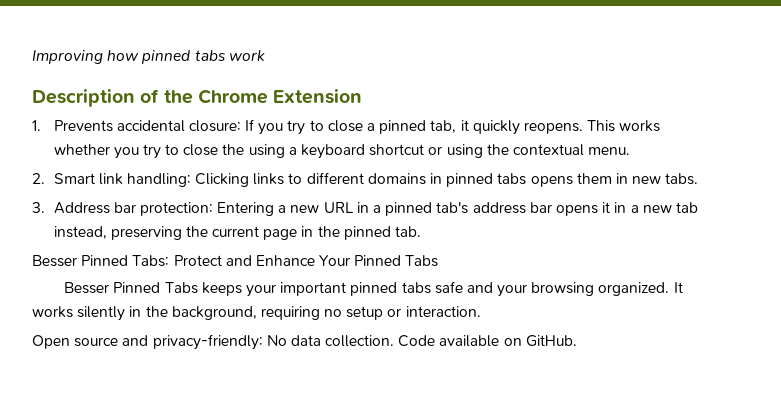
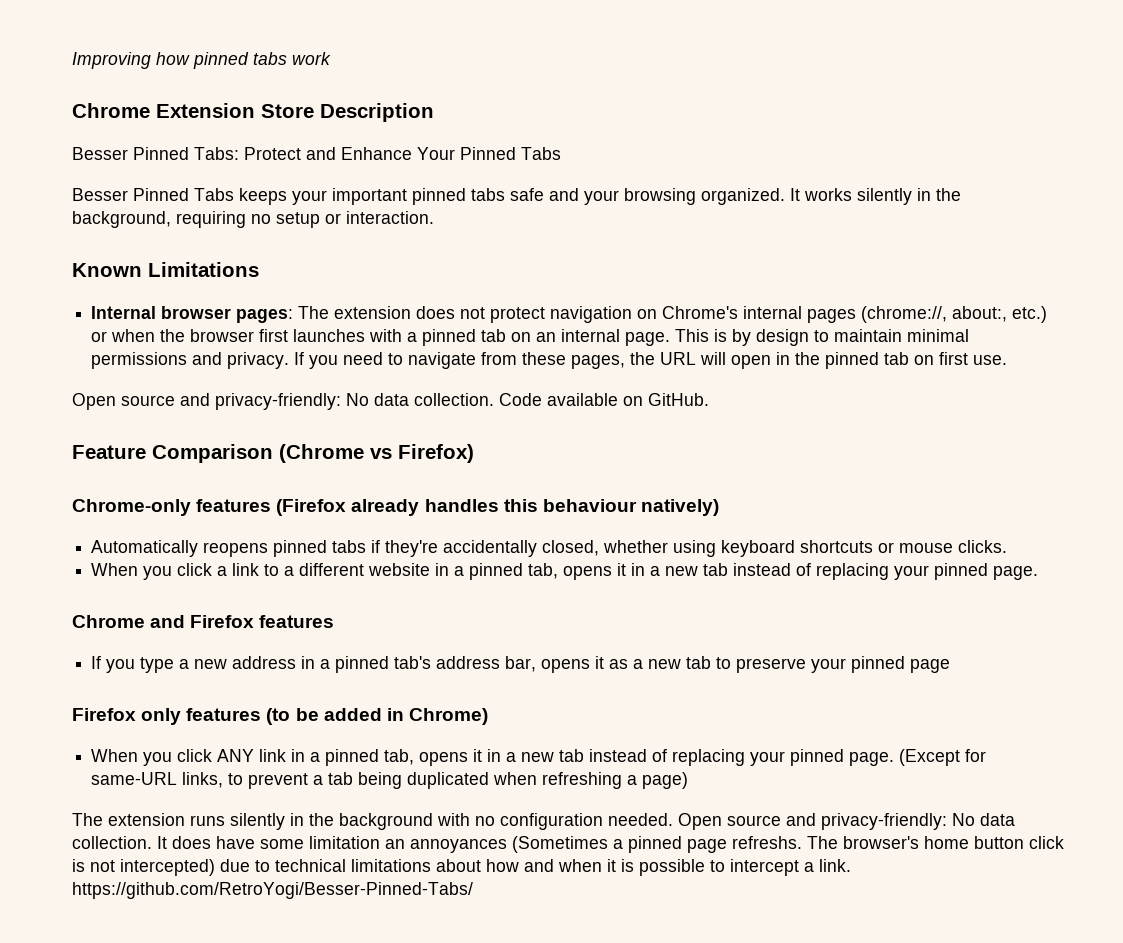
- Description of the Chrome Extension
- 1. Prevents accidental closure: If you try to close a pinned tab, it quickly reopens. This works whether you try to close the using a keyboard shortcut or using the contextual menu.
- 2. Smart link handling: Clicking links to different domains in pinned tabs opens them in new tabs.
- 3. Address bar protection: Entering a new URL in a pinned tab's address bar opens it in a new tab instead, preserving the current page in the pinned tab.
+ Chrome Extension Store Description
+ Known Limitations
+ Internal browser pages: The extension does not protect navigation on Chrome's internal pages (chrome://, about:, etc.) or when the browser first launches with a pinned tab on an internal page. This is by design to maintain minimal permissions and privacy. If you need to navigate from these pages, the URL will open in the pinned tab on first use.
+ Feature Comparison (Chrome vs Firefox)
+ Chrome-only features (Firefox already handles this behaviour natively)
+ Automatically reopens pinned tabs if they're accidentally closed, whether using keyboard shortcuts or mouse clicks.
+ When you click a link to a different website in a pinned tab, opens it in a new tab instead of replacing your pinned page.
+ Chrome and Firefox features
+ If you type a new address in a pinned tab's address bar, opens it as a new tab to preserve your pinned page
+ Firefox only features (to be added in Chrome)
+ When you click ANY link in a pinned tab, opens it in a new tab instead of replacing your pinned page. (Except for same-URL links, to prevent a tab being duplicated when refreshing a page)
+ The extension runs silently in the background with no configuration needed. Open source and privacy-friendly: No data collection. It does have some limitation an annoyances (Sometimes a pinned page refreshs. The browser's home button click is not intercepted) due to technical limitations about how and when it is possible to intercept a link. https://github.com/RetroYogi/Besser-Pinned-Tabs/

